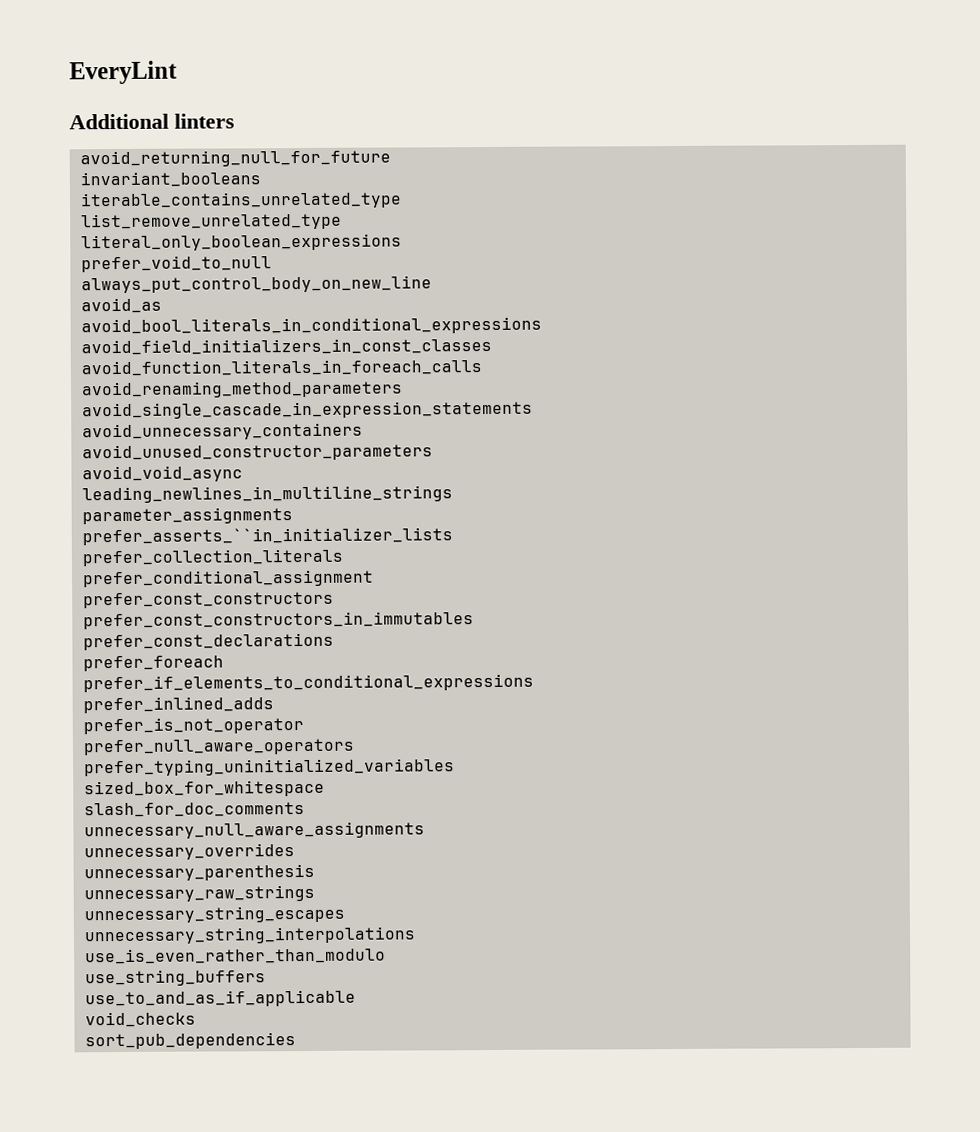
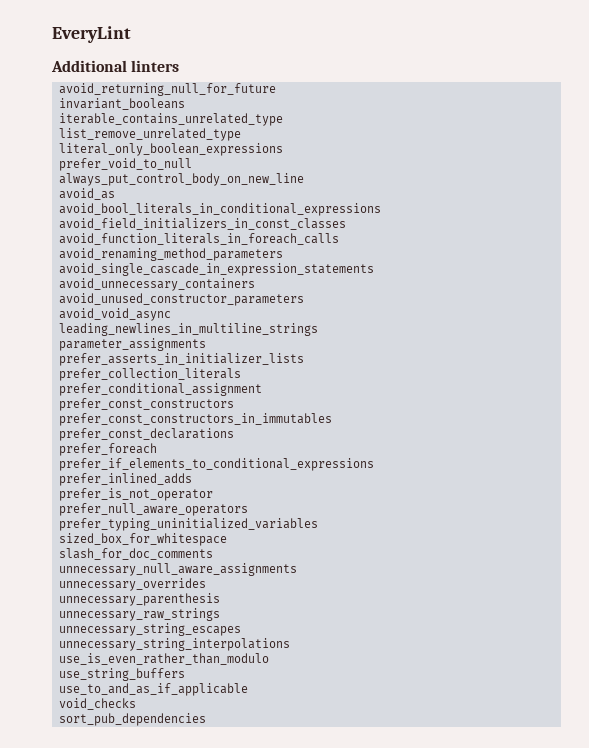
- prefer_asserts_``in_initializer_lists
+ prefer_asserts_in_initializer_lists

